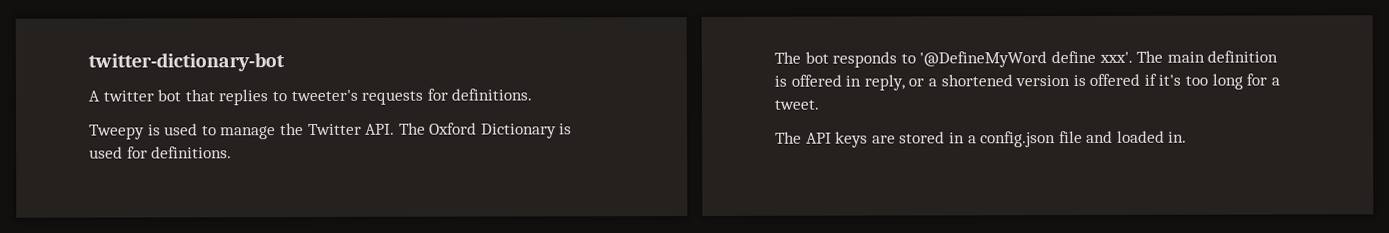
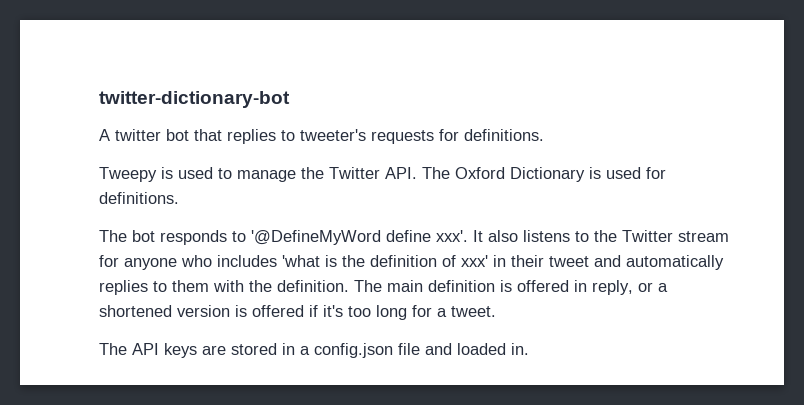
+ It also listens to the Twitter stream for anyone who includes 'what is the definition of xxx' in their tweet and automatically replies to them with the definition.

